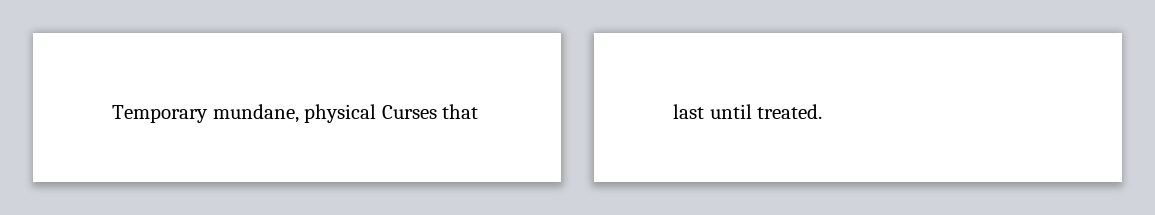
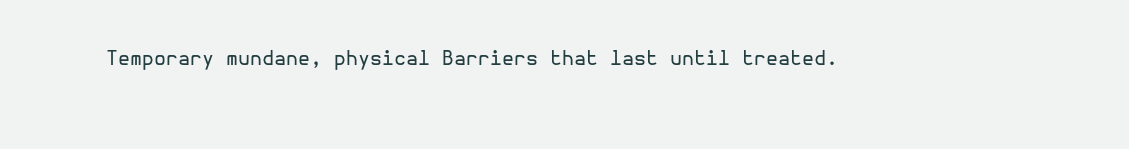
- Temporary mundane, physical Curses that last until treated.
+ Temporary mundane, physical Barriers that last until treated.

